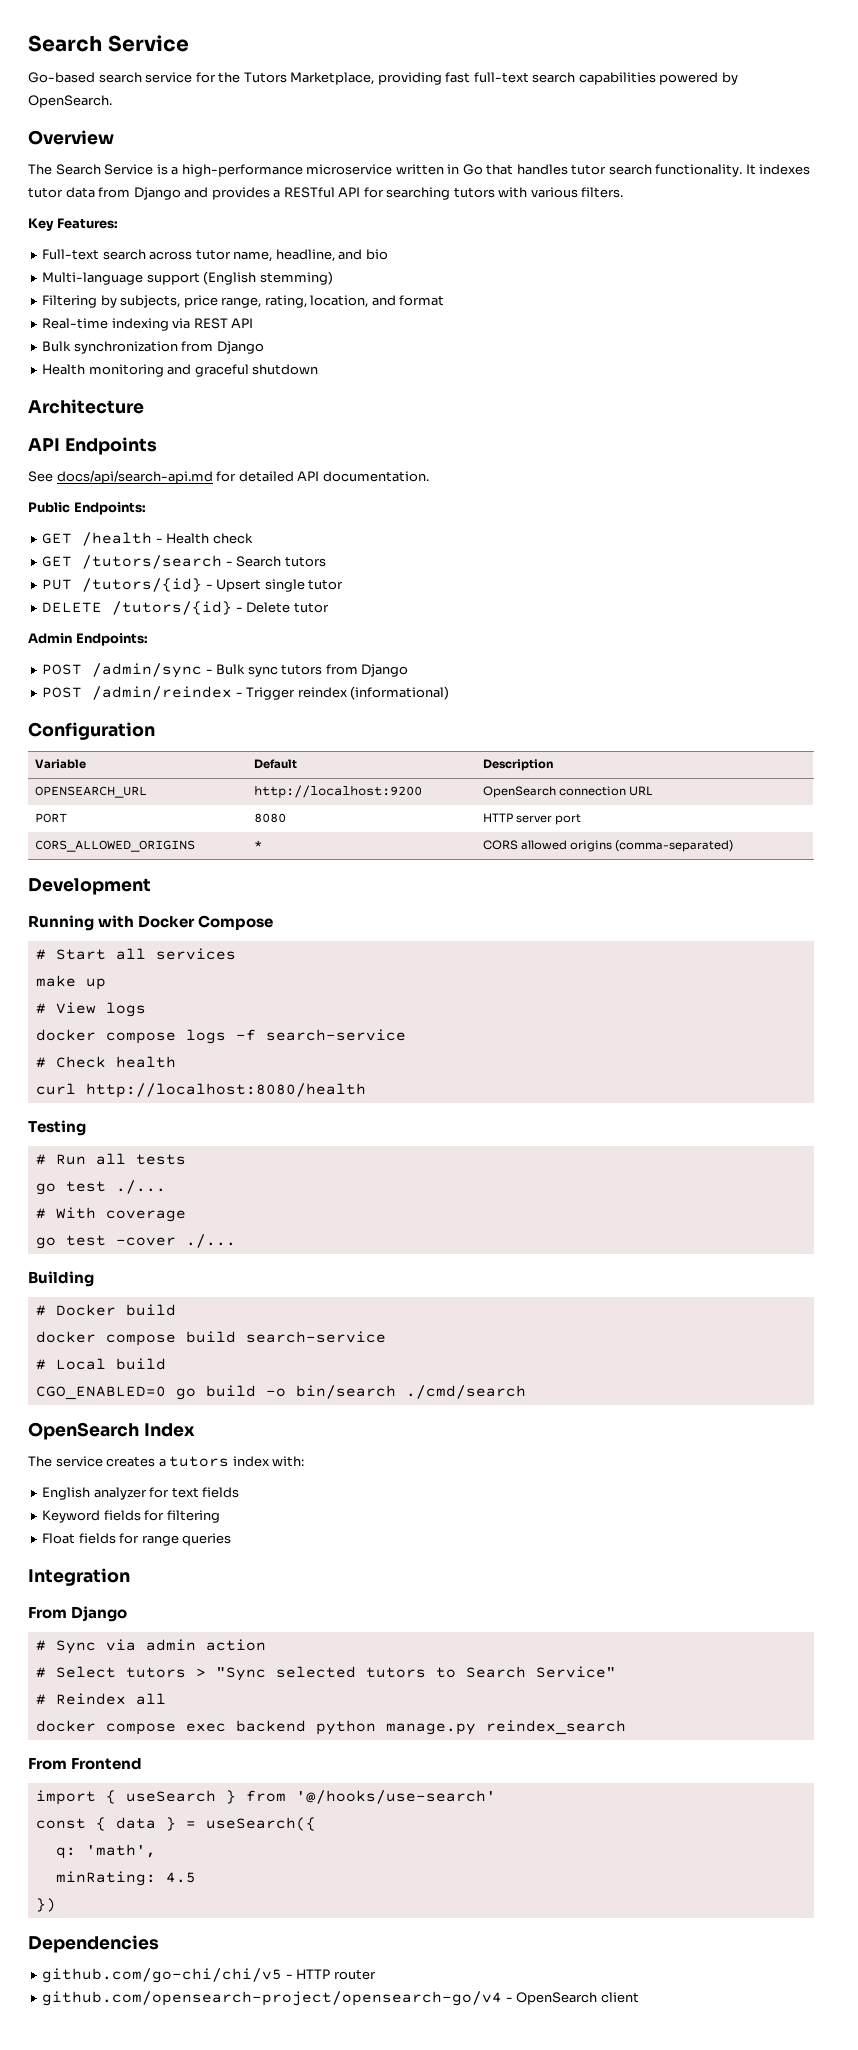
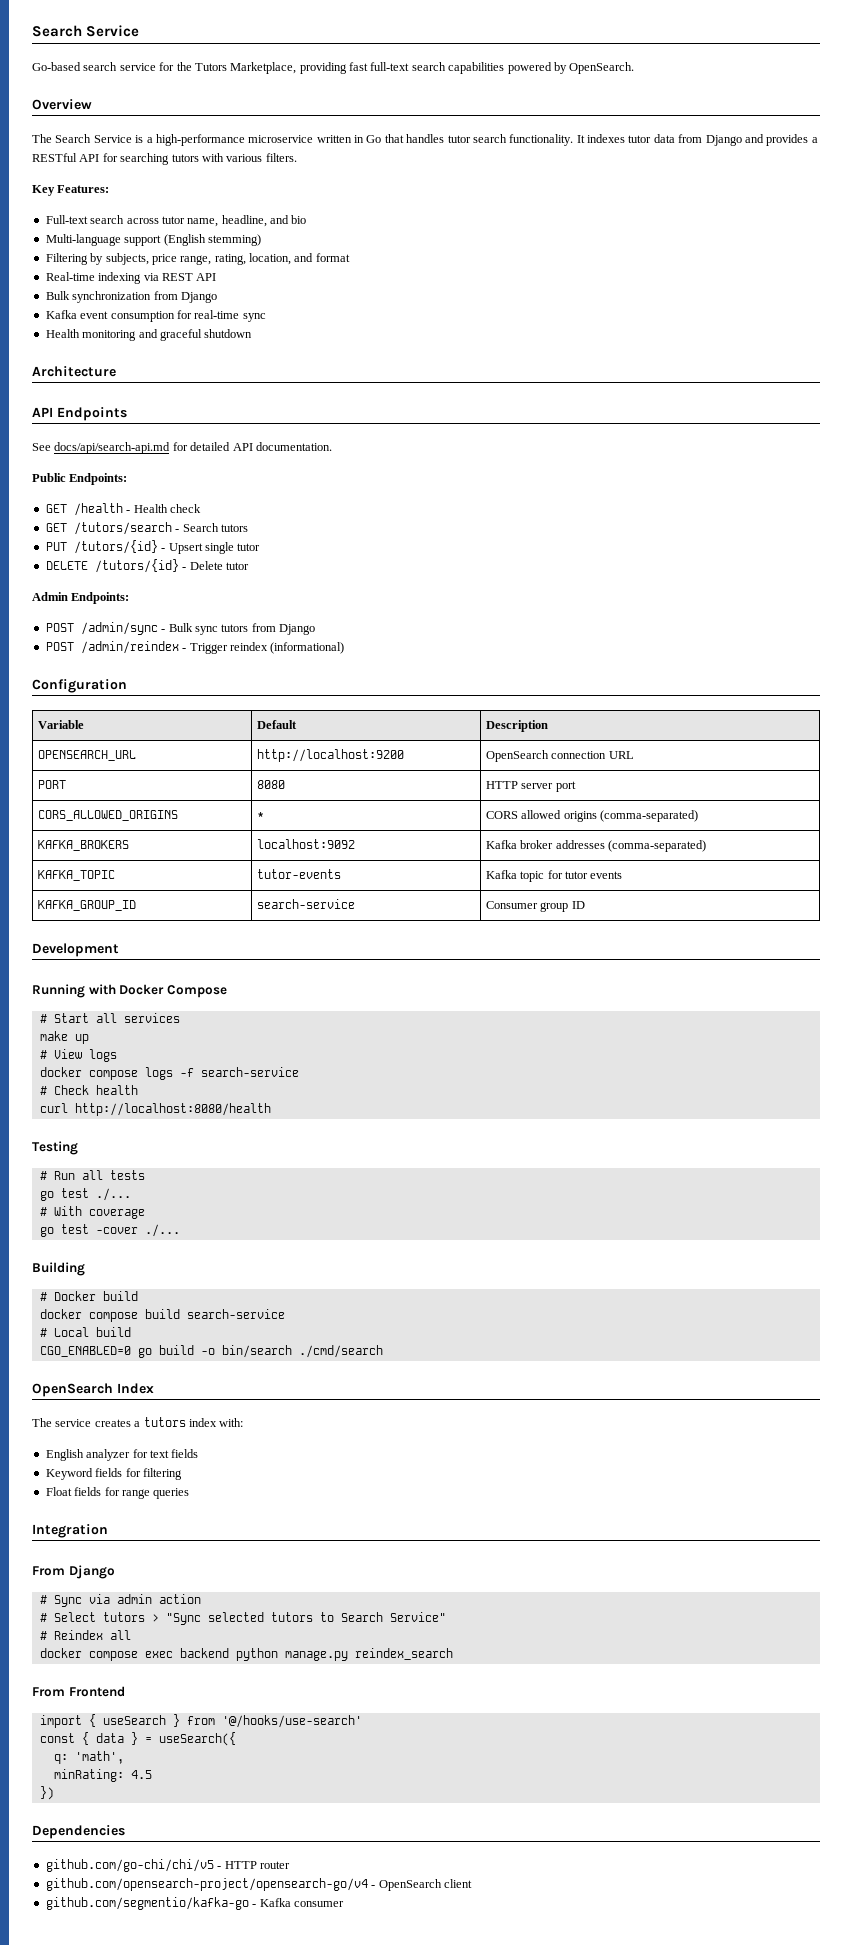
+ Kafka event consumption for real-time sync
+ KAFKA_BROKERS | localhost:9092 | Kafka broker addresses (comma-separated)
+ KAFKA_TOPIC | tutor-events | Kafka topic for tutor events
+ KAFKA_GROUP_ID | search-service | Consumer group ID
+ github.com/segmentio/kafka-go - Kafka consumer

